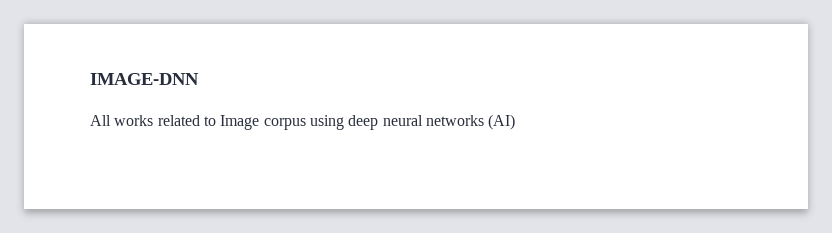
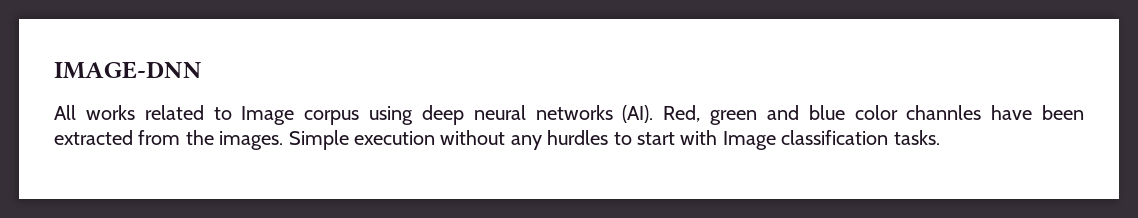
- All works related to Image corpus using deep neural networks (AI)
+ All works related to Image corpus using deep neural networks (AI). Red, green and blue color channles have been extracted from the images. Simple execution without any hurdles to start with Image classification tasks.

